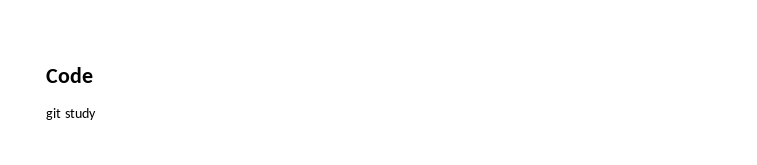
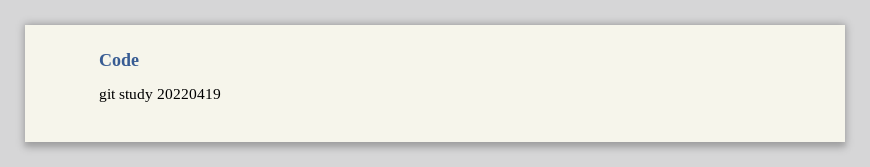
- git study
+ git study 20220419

